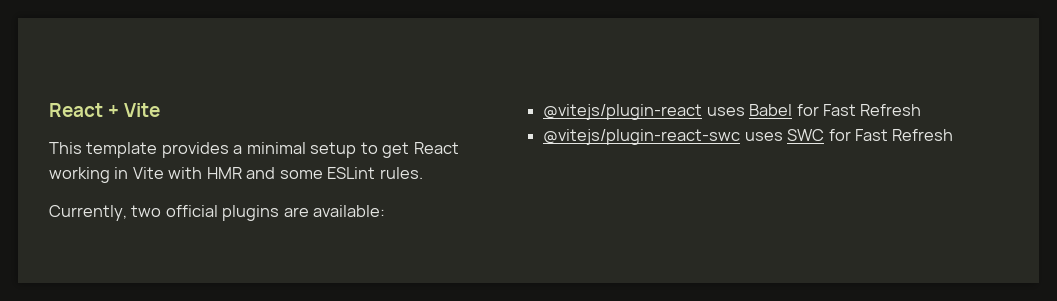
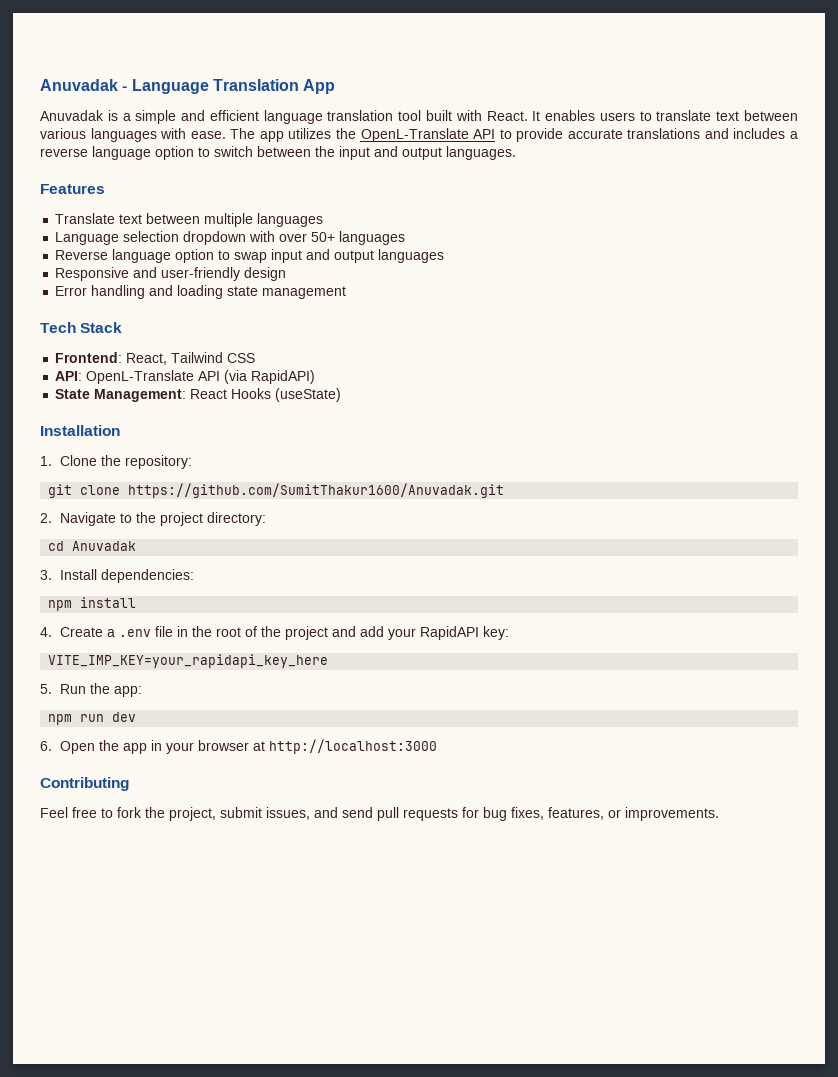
- React + Vite
- This template provides a minimal setup to get React working in Vite with HMR and some ESLint rules.
- Currently, two official plugins are available:
- @vitejs/plugin-react uses Babel for Fast Refresh
- @vitejs/plugin-react-swc uses SWC for Fast Refresh
+ Anuvadak - Language Translation App
+ Anuvadak is a simple and efficient language translation tool built with React. It enables users to translate text between various languages with ease. The app utilizes the OpenL-Translate API to provide accurate translations and includes a reverse language option to switch between the input and output languages.
+ Features
+ Translate text between multiple languages
+ Language selection dropdown with over 50+ languages
+ Reverse language option to swap input and output languages
+ Responsive and user-friendly design
+ Error handling and loading state management
+ Tech Stack
+ Frontend: React, Tailwind CSS
+ API: OpenL-Translate API (via RapidAPI)
+ State Management: React Hooks (useState)
+ Installation
+ 1. Clone the repository:
+ git clone https://github.com/SumitThakur1600/Anuvadak.git
+ 2. Navigate to the project directory:
+ cd Anuvadak
+ 3. Install dependencies:
+ npm install
+ 4. Create a .env file in the root of the project and add your RapidAPI key:
+ VITE_IMP_KEY=your_rapidapi_key_here
+ 5. Run the app:
+ npm run dev
+ 6. Open the app in your browser at http://localhost:3000
+ Contributing
+ Feel free to fork the project, submit issues, and send pull requests for bug fixes, features, or improvements.

